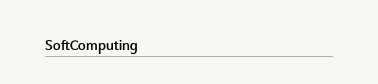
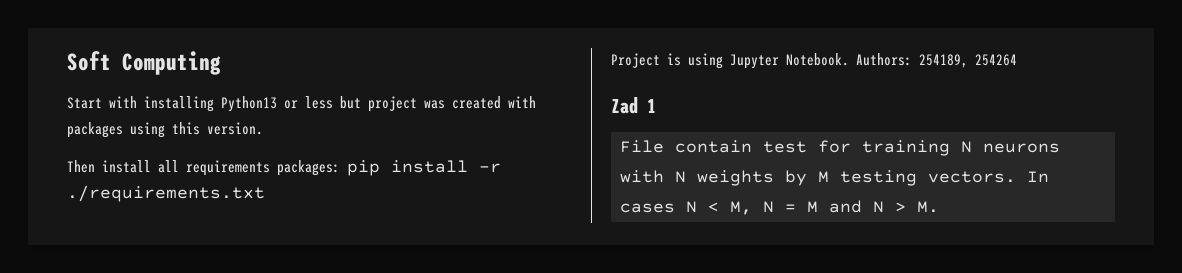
- SoftComputing
+ Soft Computing
+ Start with installing Python13 or less but project was created with packages using this version.
+ Then install all requirements packages: pip install -r ./requirements.txt
+ Project is using Jupyter Notebook. Authors: 254189, 254264
+ Zad 1
+ File contain test for training N neurons with N weights by M testing vectors. In cases N < M, N = M and N > M.

